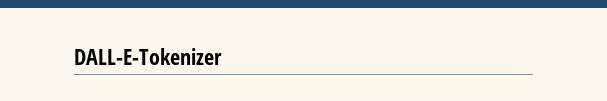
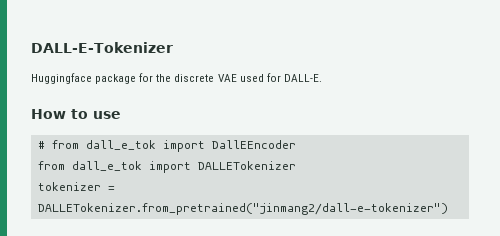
+ Huggingface package for the discrete VAE used for DALL-E.
+ How to use
+ # from dall_e_tok import DallEEncoder
+ from dall_e_tok import DALLETokenizer
+ tokenizer = DALLETokenizer.from_pretrained("jinmang2/dall-e-tokenizer")

